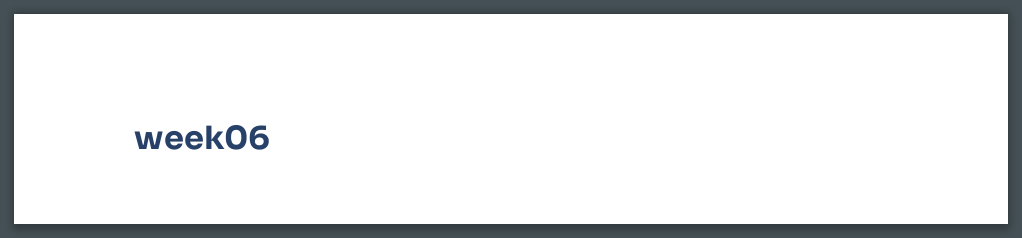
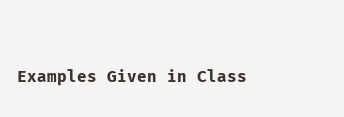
- week06
+ Examples Given in Class

